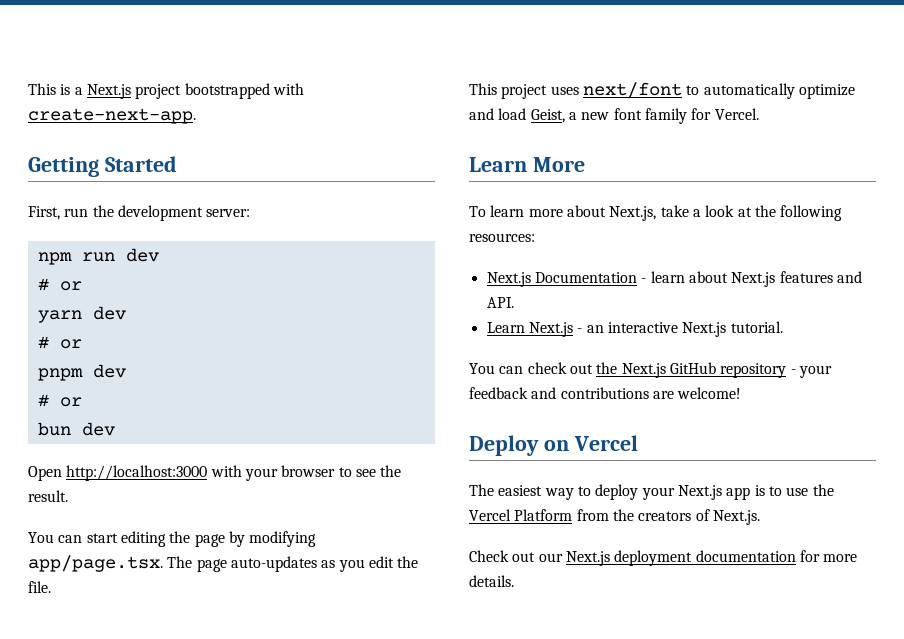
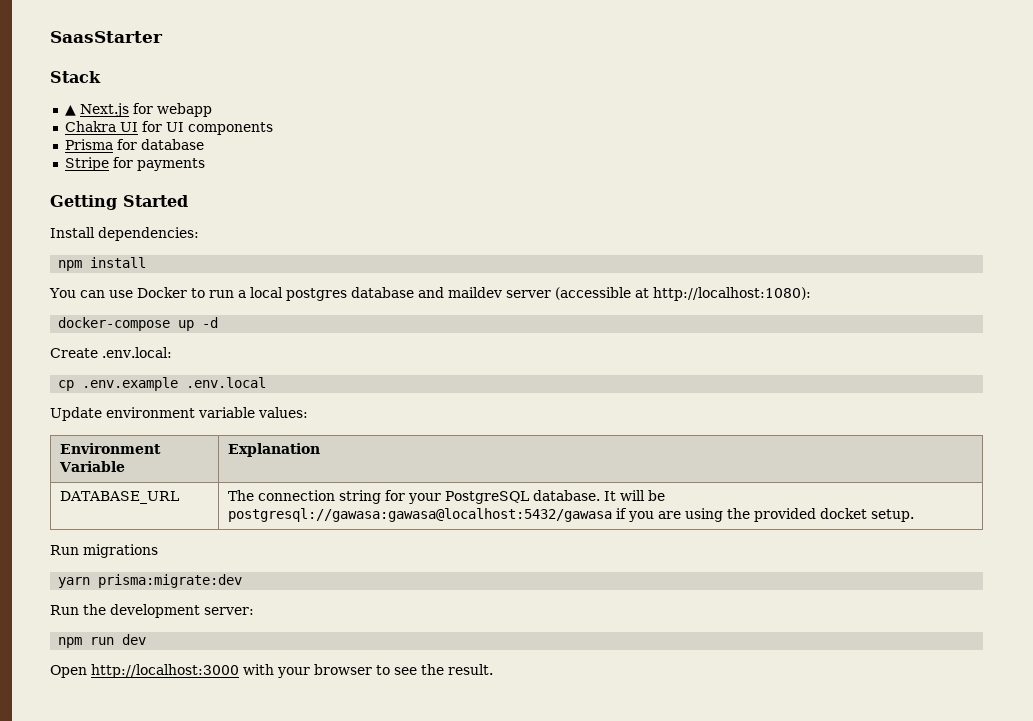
- This is a Next.js project bootstrapped with create-next-app.
+ SaasStarter
+ Stack
+ ▲ Next.js for webapp
+ Chakra UI for UI components
+ Prisma for database
+ Stripe for payments
  Getting Started
- First, run the development server:
+ Install dependencies:
+ npm install
+ You can use Docker to run a local postgres database and maildev server (accessible at http://localhost:1080):
+ docker-compose up -d
+ Create .env.local:
+ cp .env.example .env.local
+ Update environment variable values:
+ Environment Variable | Explanation
+ DATABASE_URL | The connection string for your PostgreSQL database. It will be postgresql://gawasa:gawasa@localhost:5432/gawasa if you are using the provided docket setup.
+ Run migrations
+ yarn prisma:migrate:dev
+ Run the development server:
  npm run dev
- # or
- yarn dev
- # or
- pnpm dev
- # or
- bun dev
- You can start editing the page by modifying app/page.tsx. The page auto-updates as you edit the file.
- This project uses next/font to automatically optimize and load Geist, a new font family for Vercel.
- Learn More
- To learn more about Next.js, take a look at the following resources:
- Next.js Documentation - learn about Next.js features and API.
- Learn Next.js - an interactive Next.js tutorial.
- You can check out the Next.js GitHub repository - your feedback and contributions are welcome!
- Deploy on Vercel
- The easiest way to deploy your Next.js app is to use the Vercel Platform from the creators of Next.js.
- Check out our Next.js deployment documentation for more details.

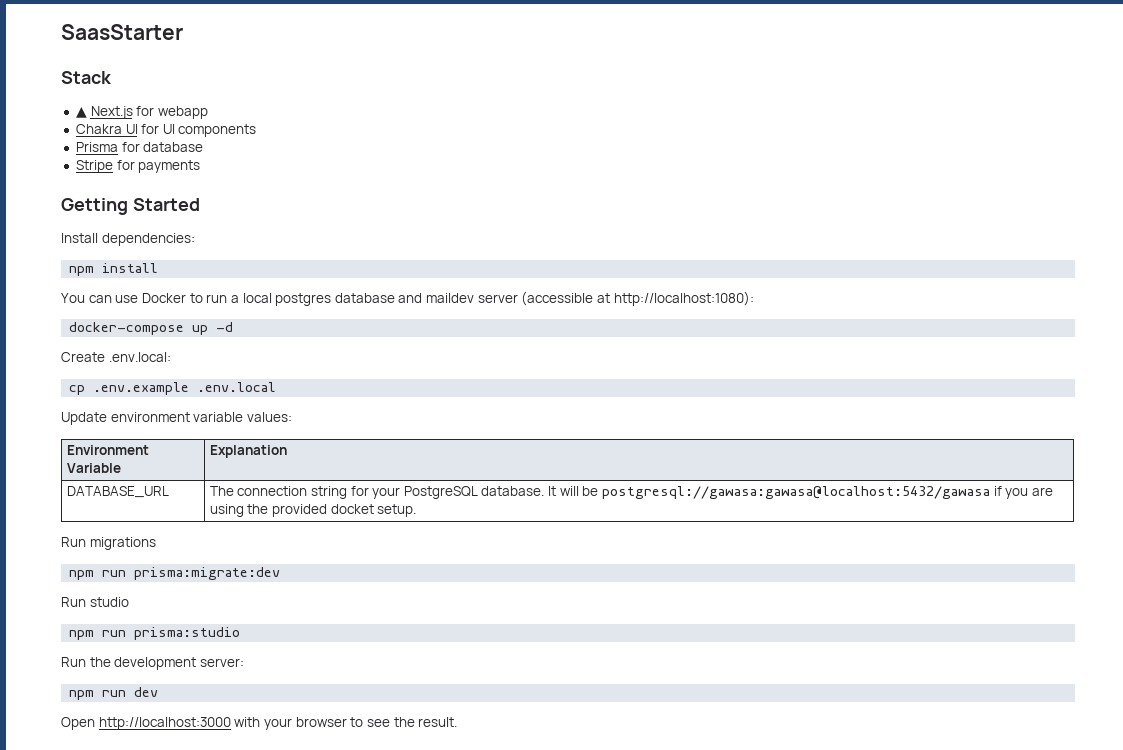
- yarn prisma:migrate:dev
+ npm run prisma:migrate:dev
+ Run studio
+ npm run prisma:studio

